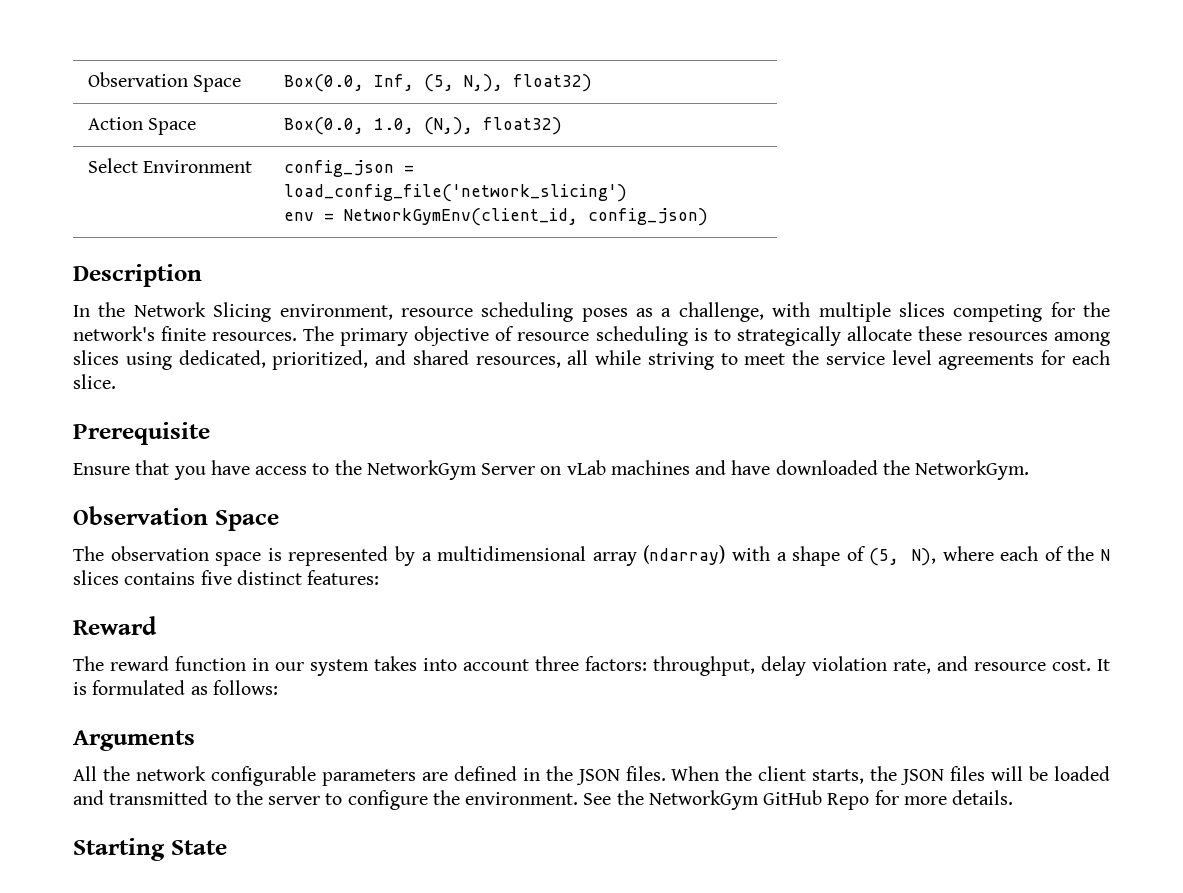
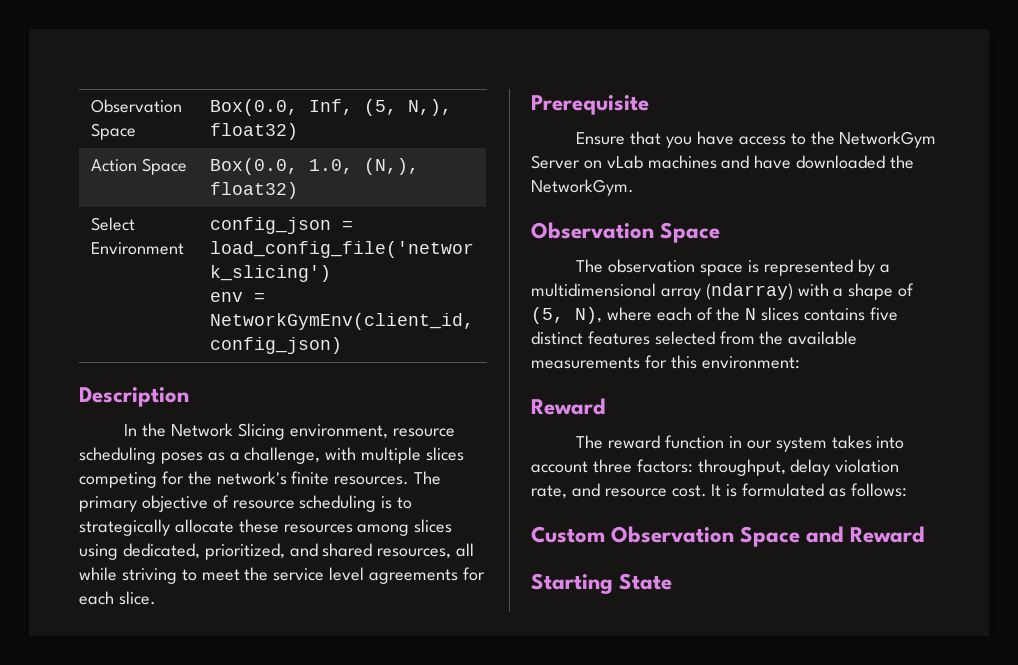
- The observation space is represented by a multidimensional array (ndarray) with a shape of (5, N), where each of the N slices contains five distinct features:
+ The observation space is represented by a multidimensional array (ndarray) with a shape of (5, N), where each of the N slices contains five distinct features selected from the available measurements for this environment:
- Arguments
- All the network configurable parameters are defined in the JSON files. When the client starts, the JSON files will be loaded and transmitted to the server to configure the environment. See the NetworkGym GitHub Repo for more details.
+ Custom Observation Space and Reward

